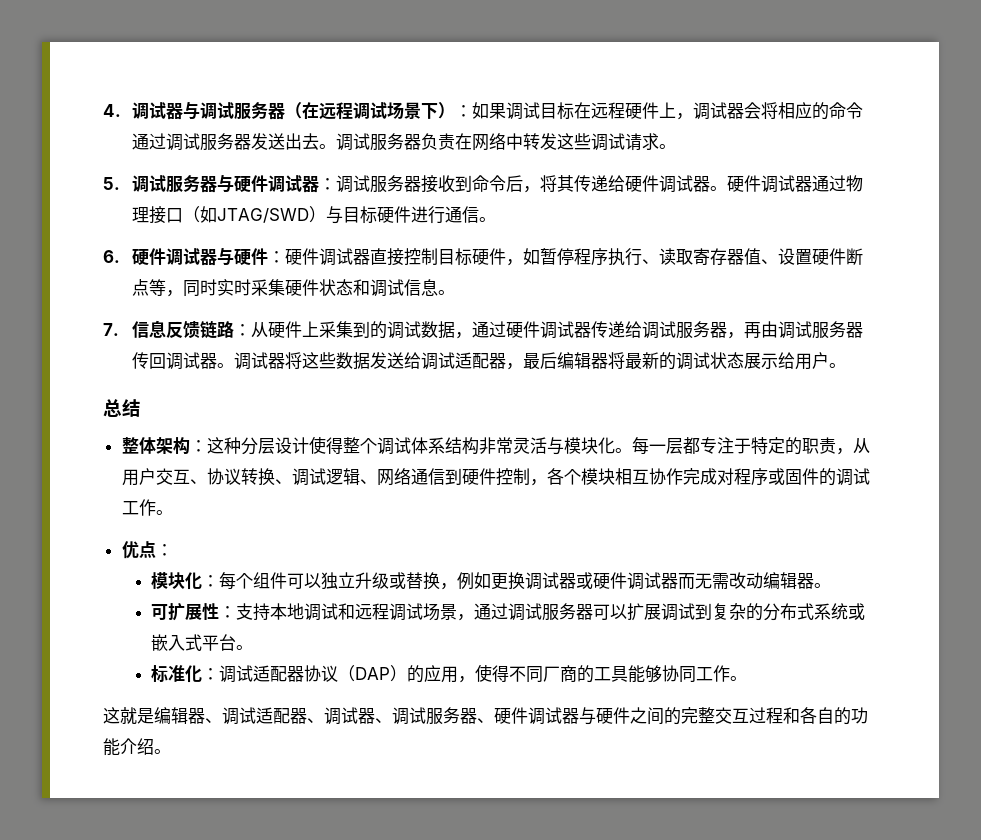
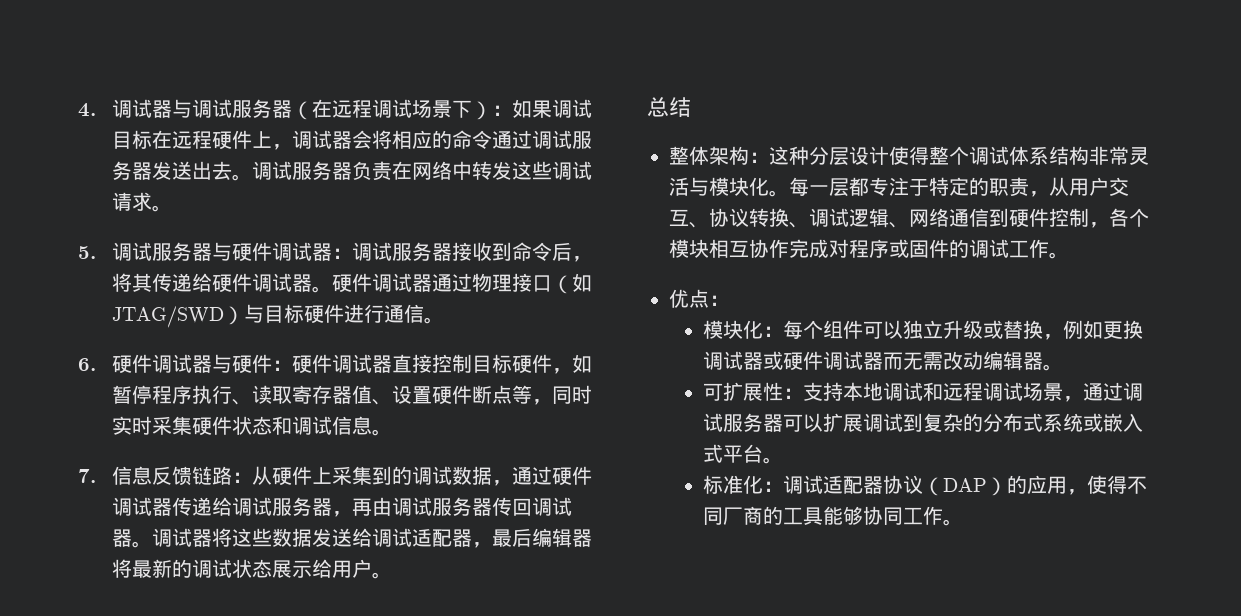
- 这就是编辑器、调试适配器、调试器、调试服务器、硬件调试器与硬件之间的完整交互过程和各自的功能介绍。

